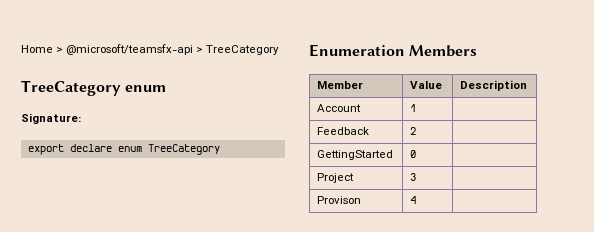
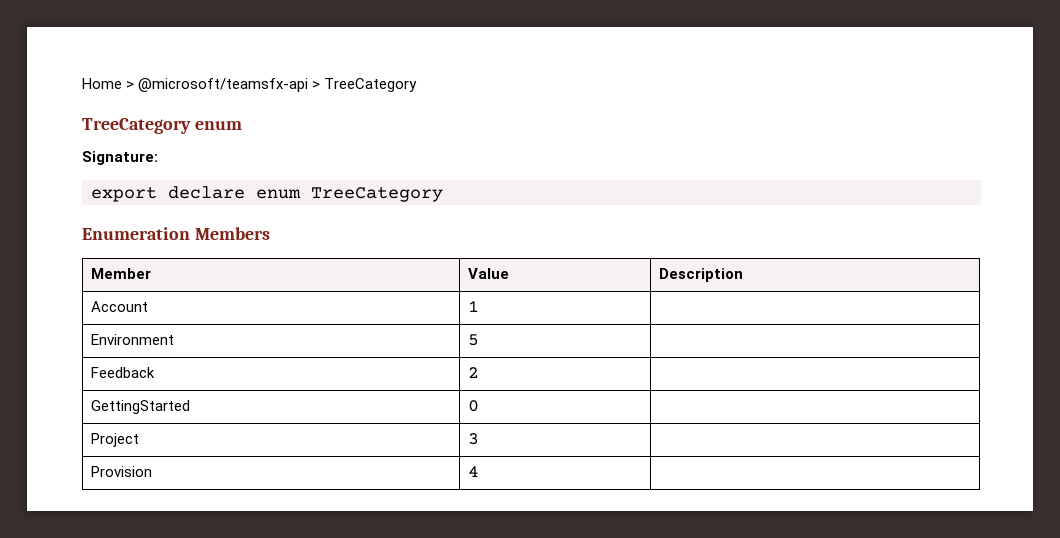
+ Environment | 5 |
- Provison | 4 |
+ Provision | 4 |

